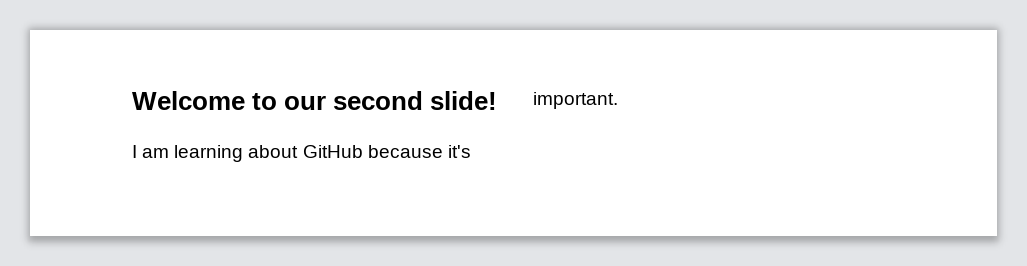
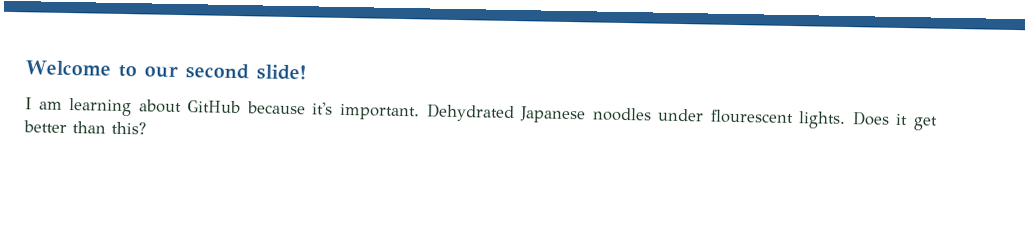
+ Dehydrated Japanese noodles under flourescent lights. Does it get better than this?

